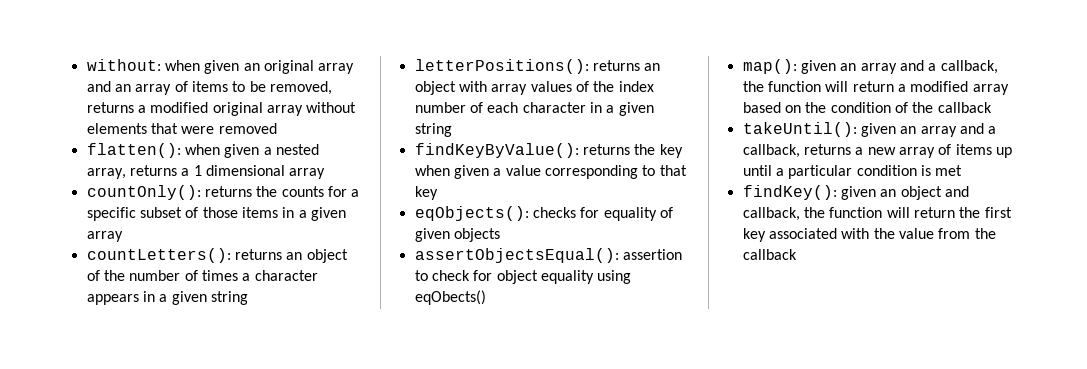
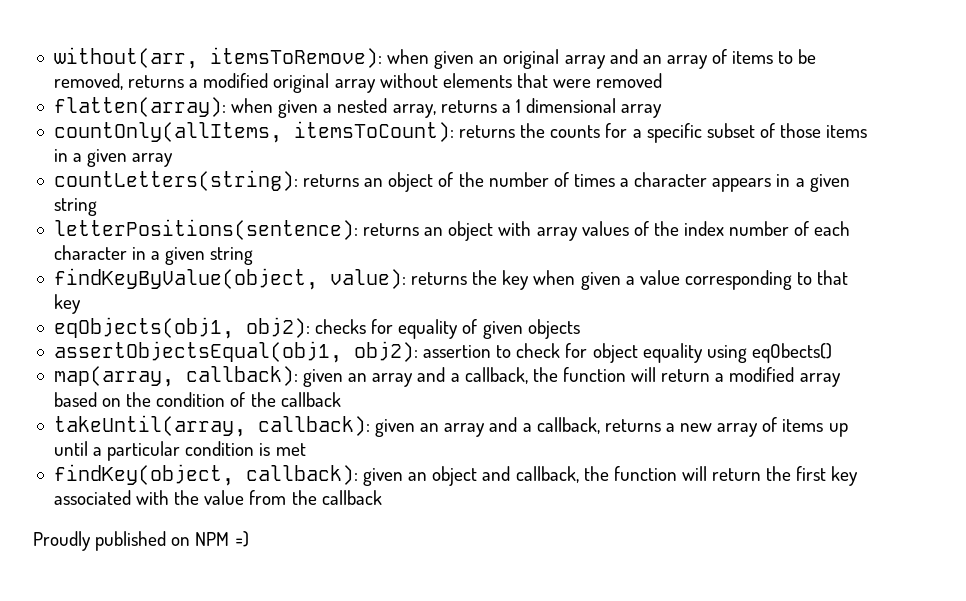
- without: when given an original array and an array of items to be removed, returns a modified original array without elements that were removed
+ without(arr, itemsToRemove): when given an original array and an array of items to be removed, returns a modified original array without elements that were removed
- flatten(): when given a nested array, returns a 1 dimensional array
+ flatten(array): when given a nested array, returns a 1 dimensional array
- countOnly(): returns the counts for a specific subset of those items in a given array
+ countOnly(allItems, itemsToCount): returns the counts for a specific subset of those items in a given array
- countLetters(): returns an object of the number of times a character appears in a given string
+ countLetters(string): returns an object of the number of times a character appears in a given string
- letterPositions(): returns an object with array values of the index number of each character in a given string
+ letterPositions(sentence): returns an object with array values of the index number of each character in a given string
- findKeyByValue(): returns the key when given a value corresponding to that key
+ findKeyByValue(object, value): returns the key when given a value corresponding to that key
- eqObjects(): checks for equality of given objects
+ eqObjects(obj1, obj2): checks for equality of given objects
- assertObjectsEqual(): assertion to check for object equality using eqObects()
+ assertObjectsEqual(obj1, obj2): assertion to check for object equality using eqObects()
- map(): given an array and a callback, the function will return a modified array based on the condition of the callback
+ map(array, callback): given an array and a callback, the function will return a modified array based on the condition of the callback
- takeUntil(): given an array and a callback, returns a new array of items up until a particular condition is met
+ takeUntil(array, callback): given an array and a callback, returns a new array of items up until a particular condition is met
- findKey(): given an object and callback, the function will return the first key associated with the value from the callback
+ findKey(object, callback): given an object and callback, the function will return the first key associated with the value from the callback
+ Proudly published on NPM =)

